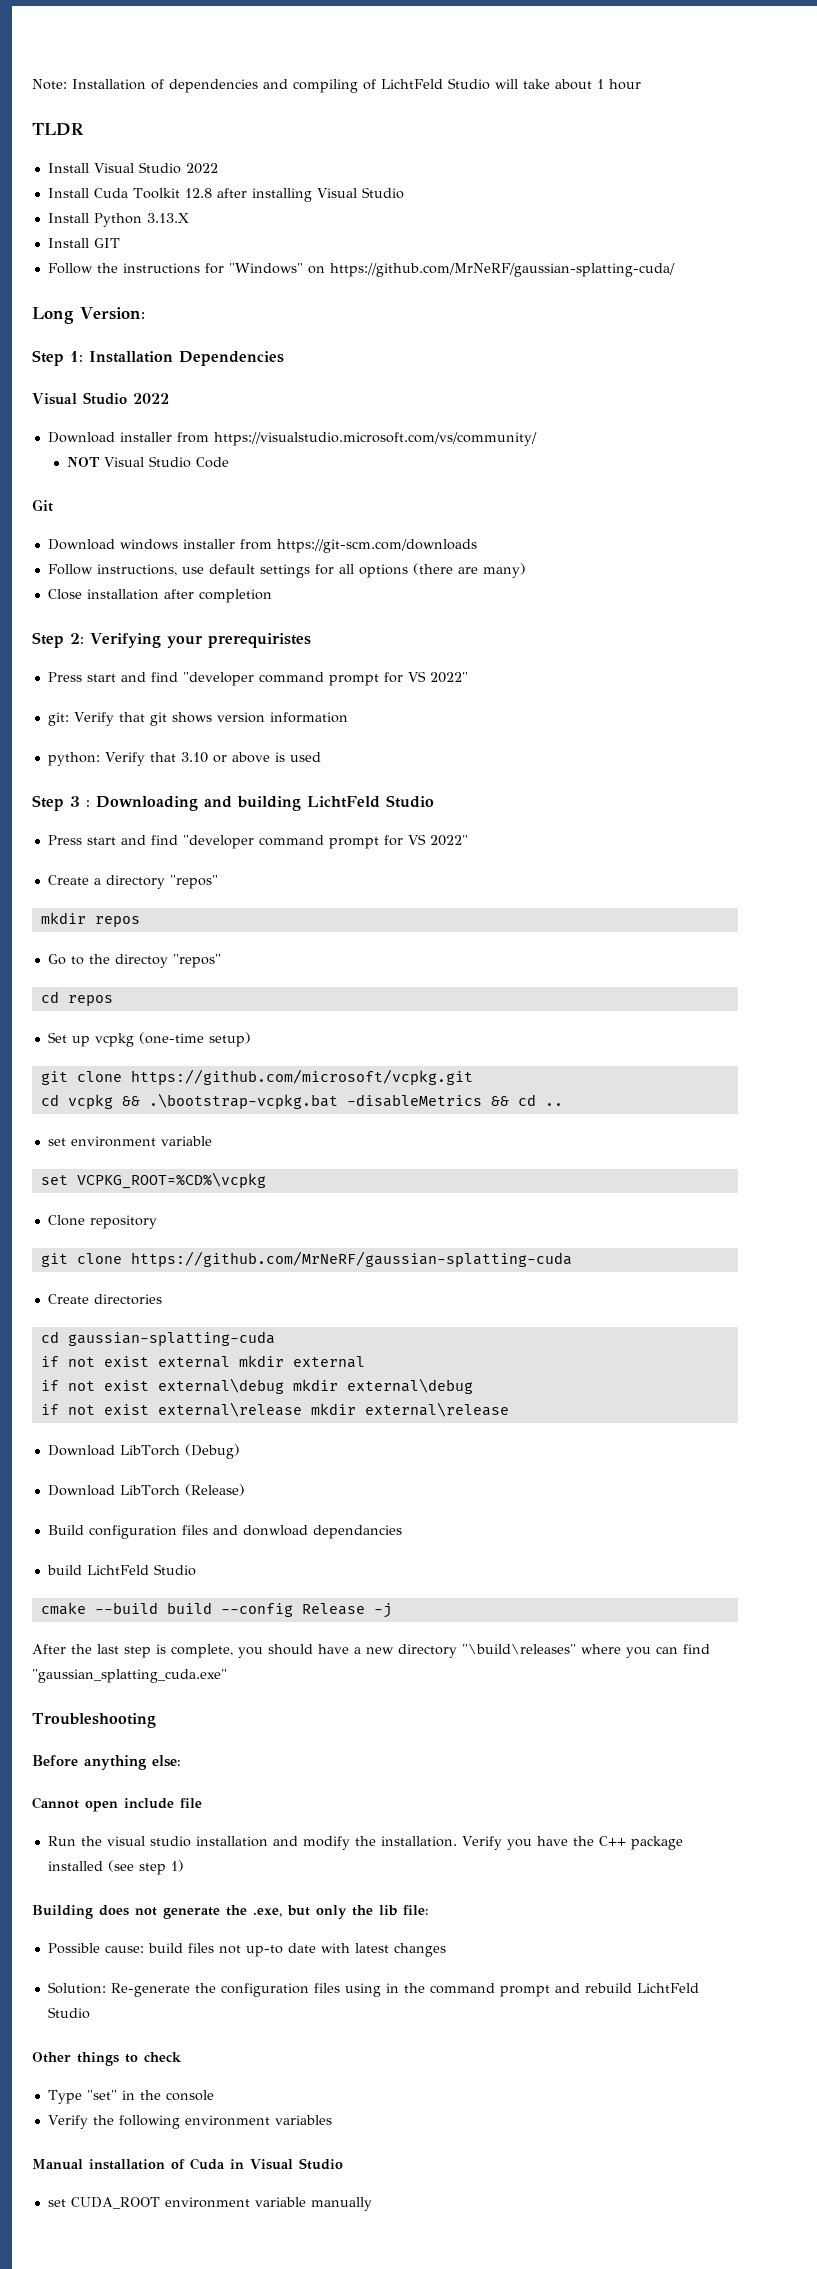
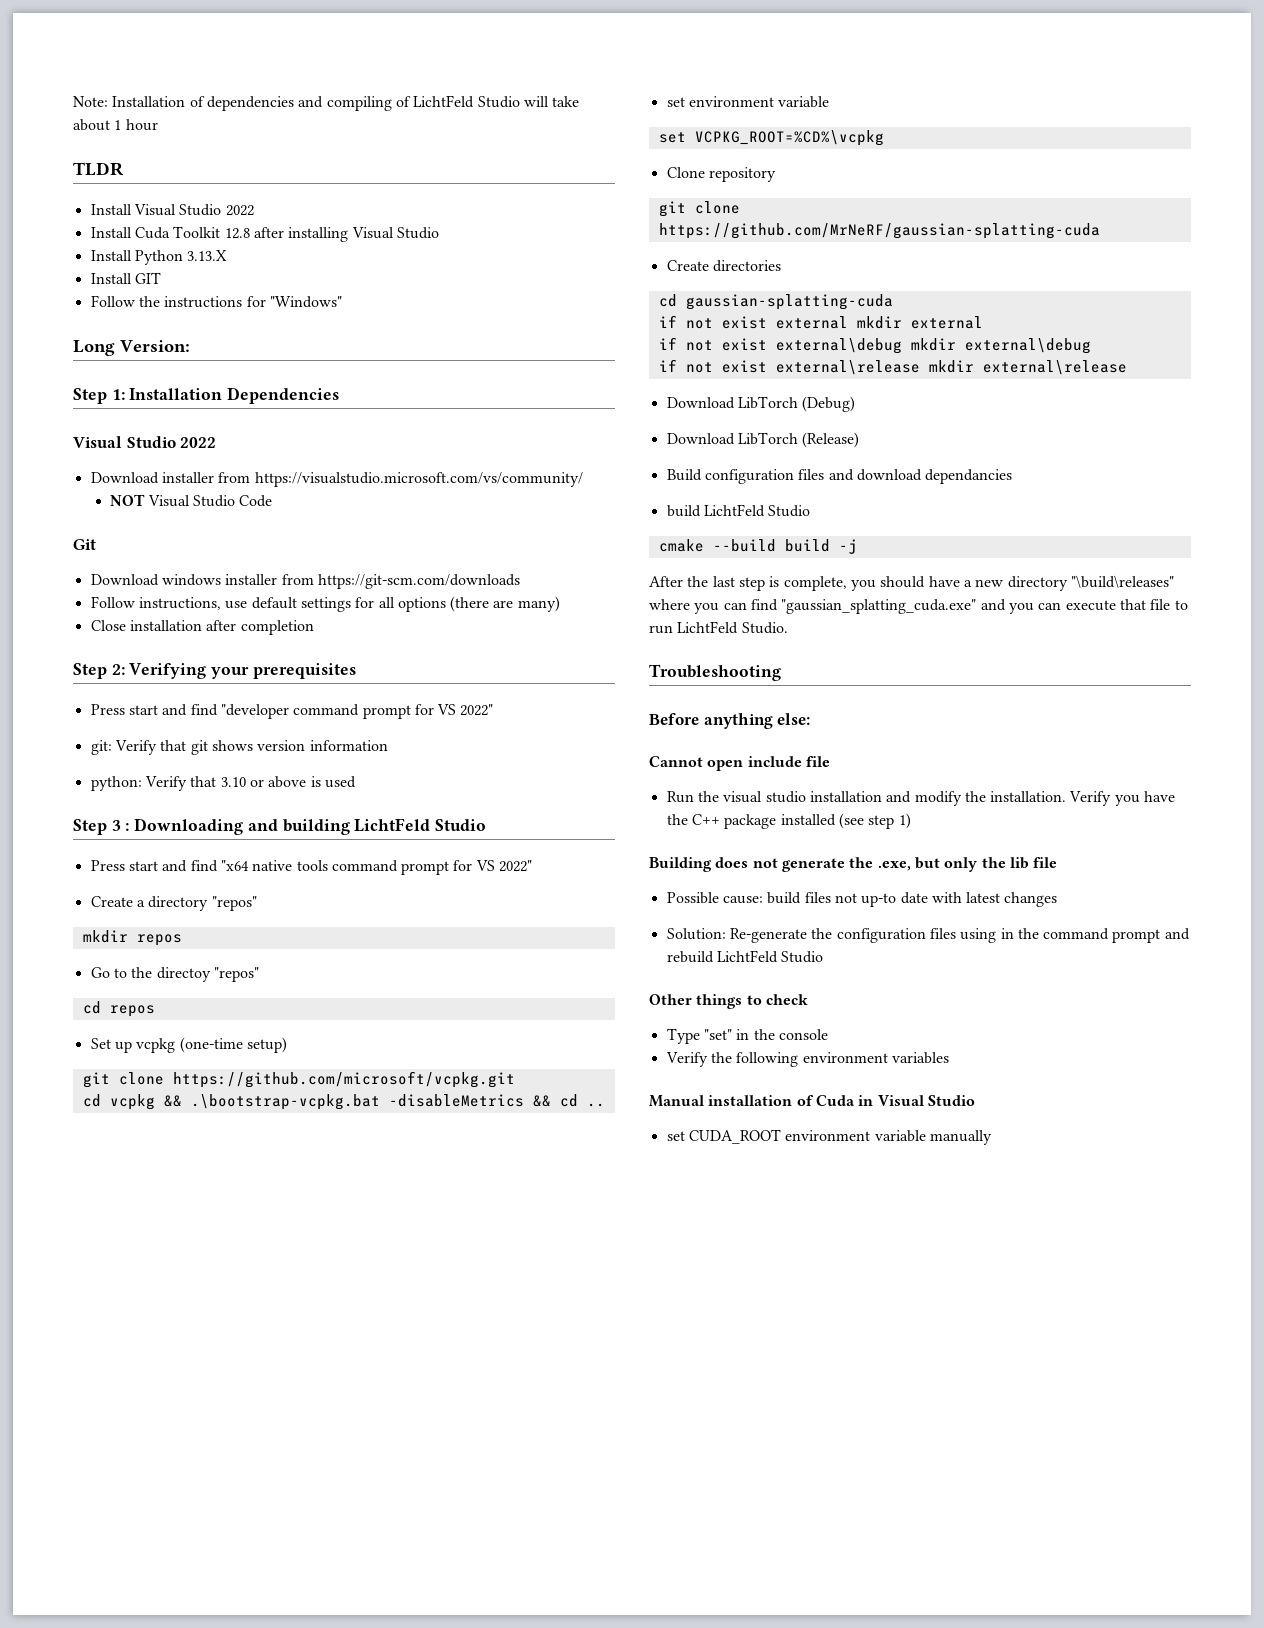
- Follow the instructions for "Windows" on https://github.com/MrNeRF/gaussian-splatting-cuda/
+ Follow the instructions for "Windows"
- Step 2: Verifying your prerequiristes
+ Step 2: Verifying your prerequisites
  Step 3 : Downloading and building LichtFeld Studio
- Press start and find "developer command prompt for VS 2022"
+ Press start and find "x64 native tools command prompt for VS 2022"
- Build configuration files and donwload dependancies
+ Build configuration files and download dependancies
- cmake --build build --config Release -j
+ cmake --build build -j
- After the last step is complete, you should have a new directory "\build\releases" where you can find "gaussian_splatting_cuda.exe"
+ After the last step is complete, you should have a new directory "\build\releases" where you can find "gaussian_splatting_cuda.exe" and you can execute that file to run LichtFeld Studio.
- Building does not generate the .exe, but only the lib file:
+ Building does not generate the .exe, but only the lib file

